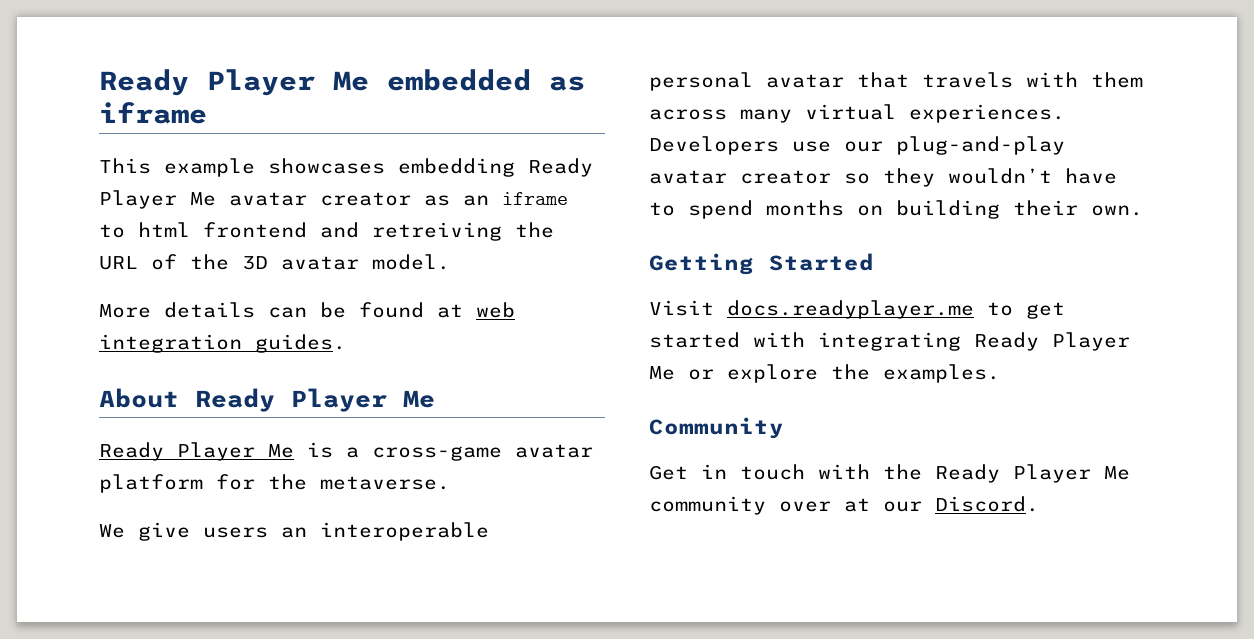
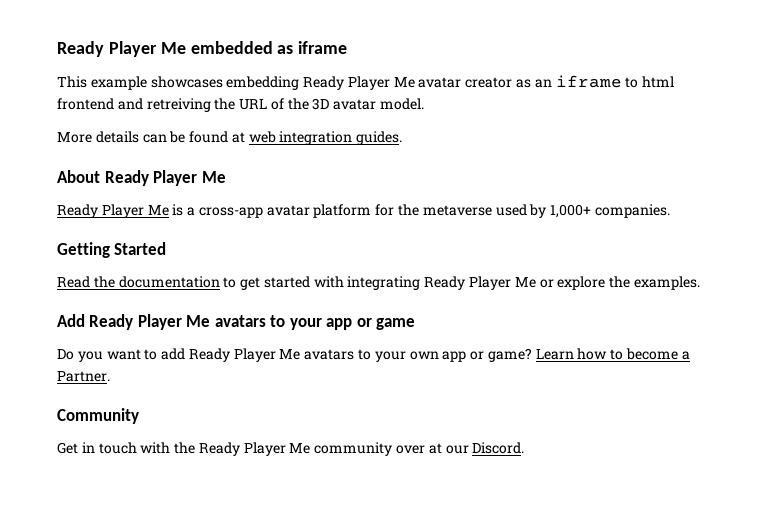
- Ready Player Me is a cross-game avatar platform for the metaverse.
- We give users an interoperable personal avatar that travels with them across many virtual experiences. Developers use our plug-and-play avatar creator so they wouldn’t have to spend months on building their own.
+ Ready Player Me is a cross-app avatar platform for the metaverse used by 1,000+ companies.
- Visit docs.readyplayer.me to get started with integrating Ready Player Me or explore the examples.
+ Read the documentation to get started with integrating Ready Player Me or explore the examples.
+ Add Ready Player Me avatars to your app or game
+ Do you want to add Ready Player Me avatars to your own app or game? Learn how to become a Partner.

